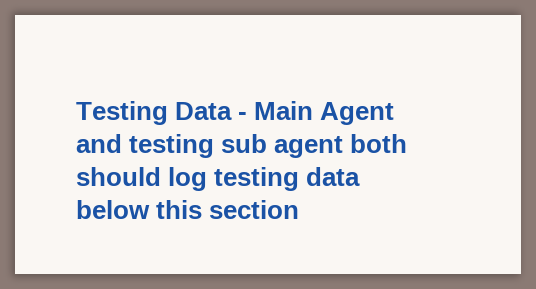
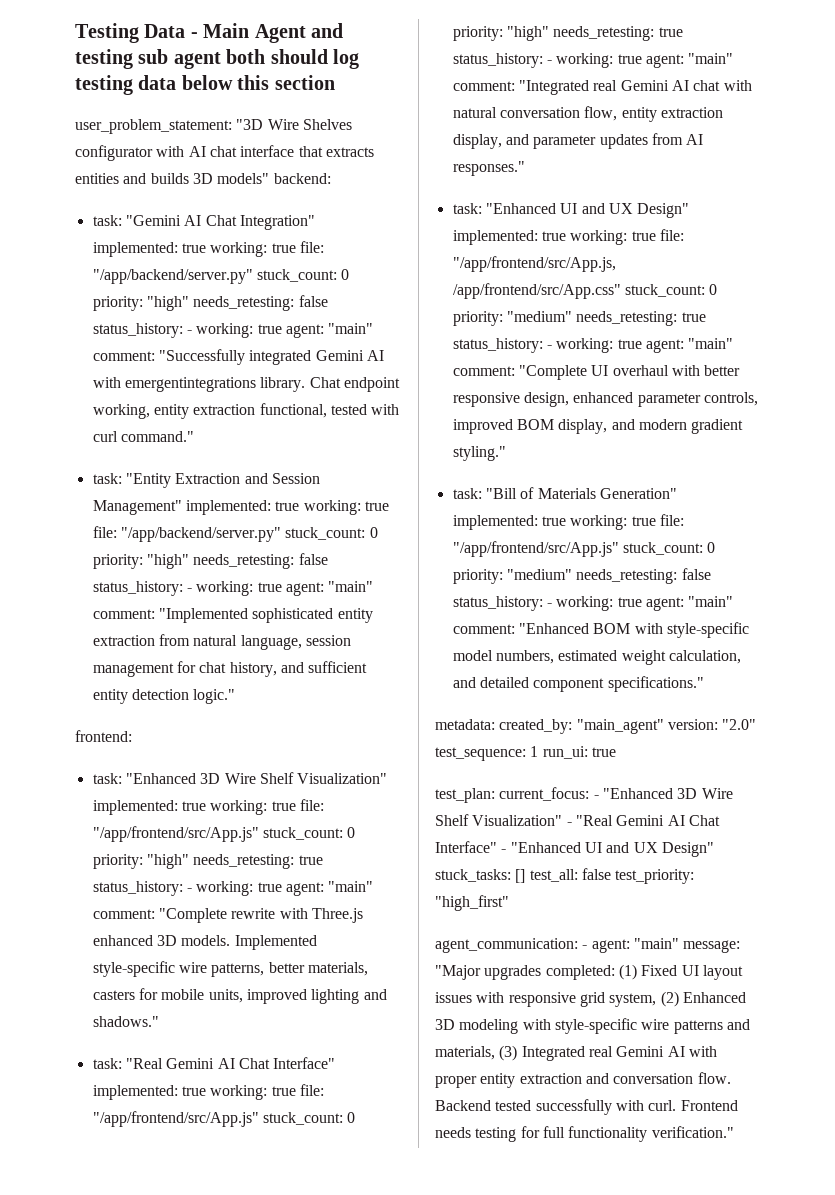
+ user_problem_statement: "3D Wire Shelves configurator with AI chat interface that extracts entities and builds 3D models" backend:
+ task: "Gemini AI Chat Integration" implemented: true working: true file: "/app/backend/server.py" stuck_count: 0 priority: "high" needs_retesting: false status_history: - working: true agent: "main" comment: "Successfully integrated Gemini AI with emergentintegrations library. Chat endpoint working, entity extraction functional, tested with curl command."
+ task: "Entity Extraction and Session Management" implemented: true working: true file: "/app/backend/server.py" stuck_count: 0 priority: "high" needs_retesting: false status_history: - working: true agent: "main" comment: "Implemented sophisticated entity extraction from natural language, session management for chat history, and sufficient entity detection logic."
+ frontend:
+ task: "Enhanced 3D Wire Shelf Visualization" implemented: true working: true file: "/app/frontend/src/App.js" stuck_count: 0 priority: "high" needs_retesting: true status_history: - working: true agent: "main" comment: "Complete rewrite with Three.js enhanced 3D models. Implemented style-specific wire patterns, better materials, casters for mobile units, improved lighting and shadows."
+ task: "Real Gemini AI Chat Interface" implemented: true working: true file: "/app/frontend/src/App.js" stuck_count: 0 priority: "high" needs_retesting: true status_history: - working: true agent: "main" comment: "Integrated real Gemini AI chat with natural conversation flow, entity extraction display, and parameter updates from AI responses."
+ task: "Enhanced UI and UX Design" implemented: true working: true file: "/app/frontend/src/App.js, /app/frontend/src/App.css" stuck_count: 0 priority: "medium" needs_retesting: true status_history: - working: true agent: "main" comment: "Complete UI overhaul with better responsive design, enhanced parameter controls, improved BOM display, and modern gradient styling."
+ task: "Bill of Materials Generation" implemented: true working: true file: "/app/frontend/src/App.js" stuck_count: 0 priority: "medium" needs_retesting: false status_history: - working: true agent: "main" comment: "Enhanced BOM with style-specific model numbers, estimated weight calculation, and detailed component specifications."
+ metadata: created_by: "main_agent" version: "2.0" test_sequence: 1 run_ui: true
+ test_plan: current_focus: - "Enhanced 3D Wire Shelf Visualization" - "Real Gemini AI Chat Interface" - "Enhanced UI and UX Design" stuck_tasks: [] test_all: false test_priority: "high_first"
+ agent_communication: - agent: "main" message: "Major upgrades completed: (1) Fixed UI layout issues with responsive grid system, (2) Enhanced 3D modeling with style-specific wire patterns and materials, (3) Integrated real Gemini AI with proper entity extraction and conversation flow. Backend tested successfully with curl. Frontend needs testing for full functionality verification."

